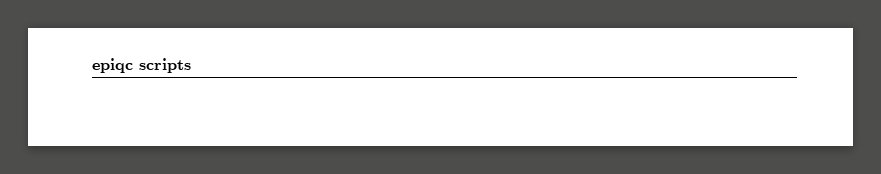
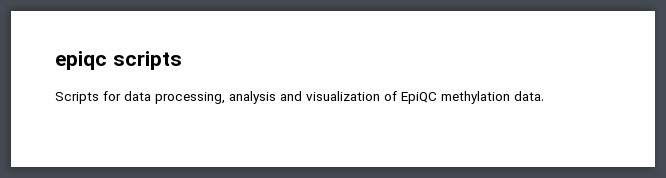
+ Scripts for data processing, analysis and visualization of EpiQC methylation data.

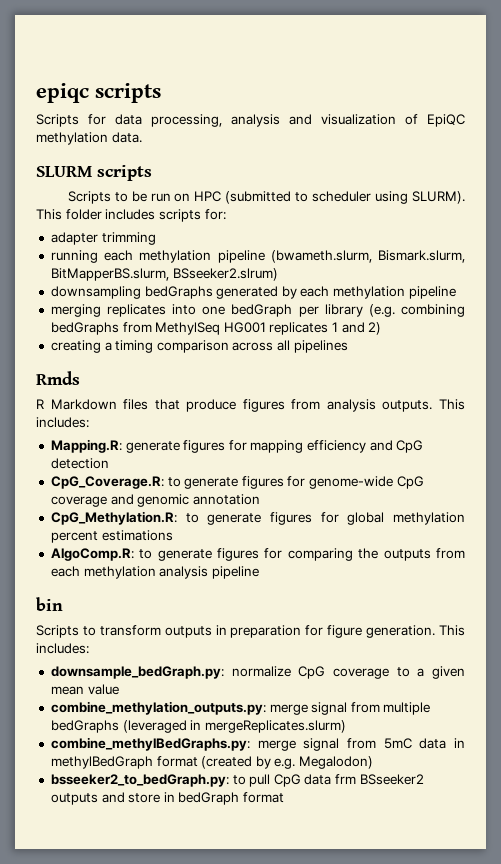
+ SLURM scripts
+ Scripts to be run on HPC (submitted to scheduler using SLURM). This folder includes scripts for:
+ adapter trimming
+ running each methylation pipeline (bwameth.slurm, Bismark.slurm, BitMapperBS.slurm, BSseeker2.slrum)
+ downsampling bedGraphs generated by each methylation pipeline
+ merging replicates into one bedGraph per library (e.g. combining bedGraphs from MethylSeq HG001 replicates 1 and 2)
+ creating a timing comparison across all pipelines
+ Rmds
+ R Markdown files that produce figures from analysis outputs. This includes:
+ Mapping.R: generate figures for mapping efficiency and CpG detection
+ CpG_Coverage.R: to generate figures for genome-wide CpG coverage and genomic annotation
+ CpG_Methylation.R: to generate figures for global methylation percent estimations
+ AlgoComp.R: to generate figures for comparing the outputs from each methylation analysis pipeline
+ bin
+ Scripts to transform outputs in preparation for figure generation. This includes:
+ downsample_bedGraph.py: normalize CpG coverage to a given mean value
+ combine_methylation_outputs.py: merge signal from multiple bedGraphs (leveraged in mergeReplicates.slurm)
+ combine_methylBedGraphs.py: merge signal from 5mC data in methylBedGraph format (created by e.g. Megalodon)
+ bsseeker2_to_bedGraph.py: to pull CpG data frm BSseeker2 outputs and store in bedGraph format

